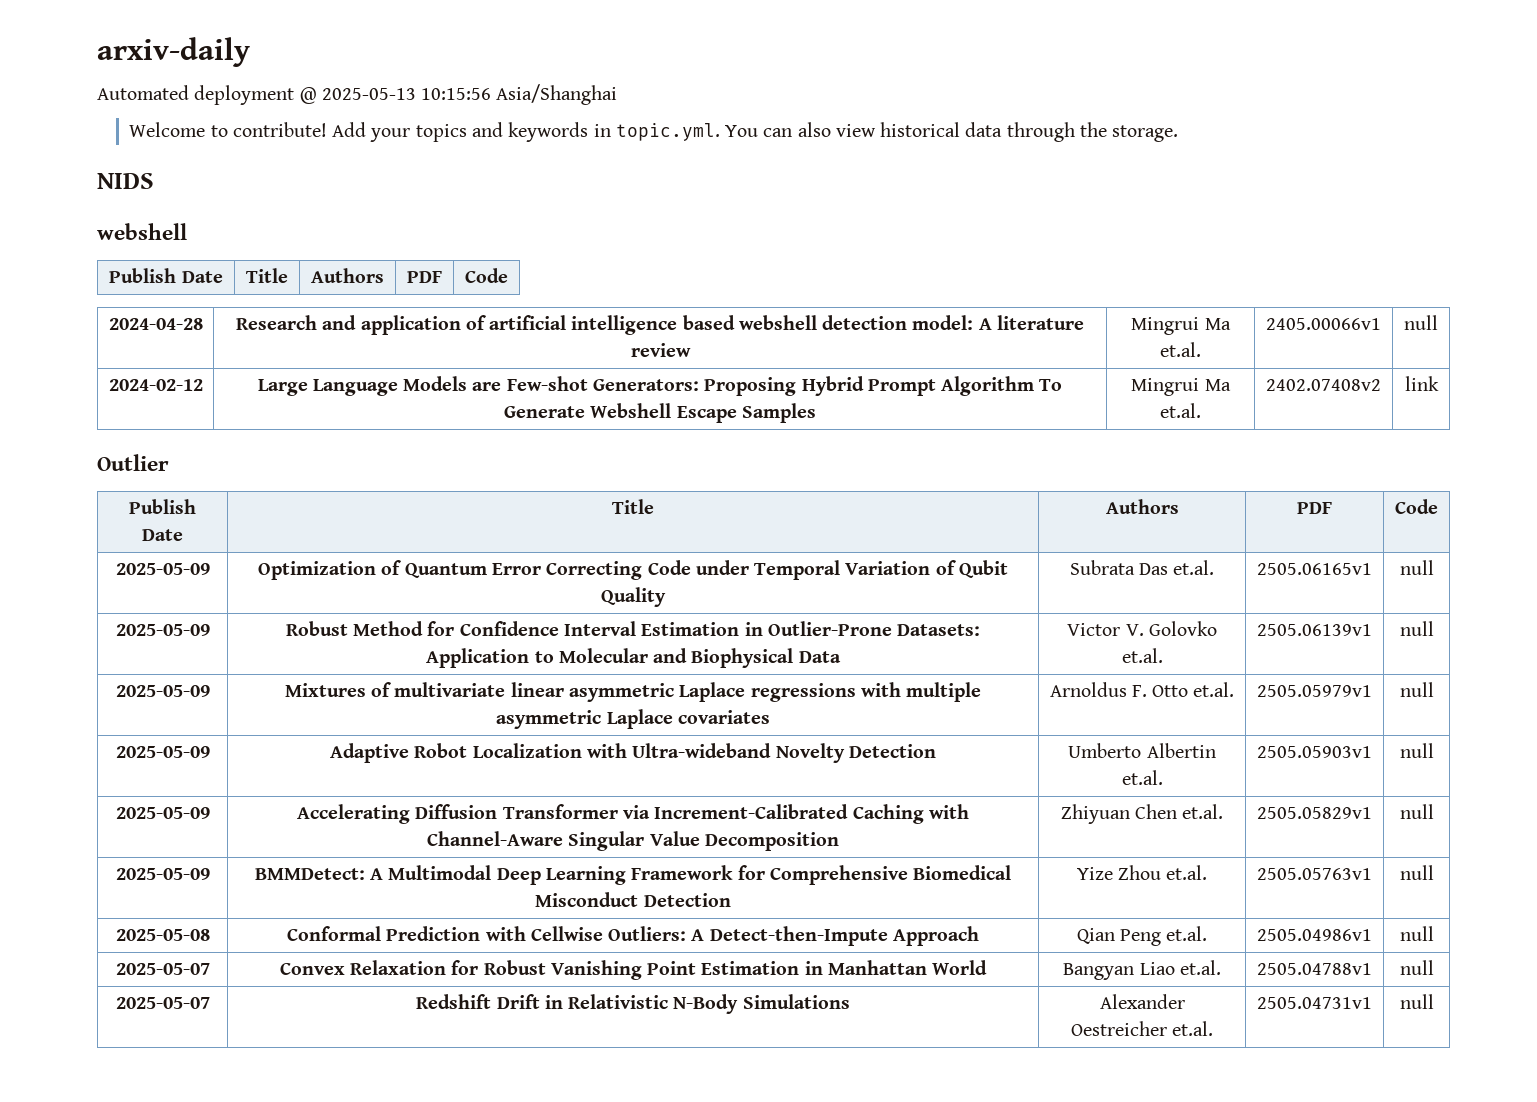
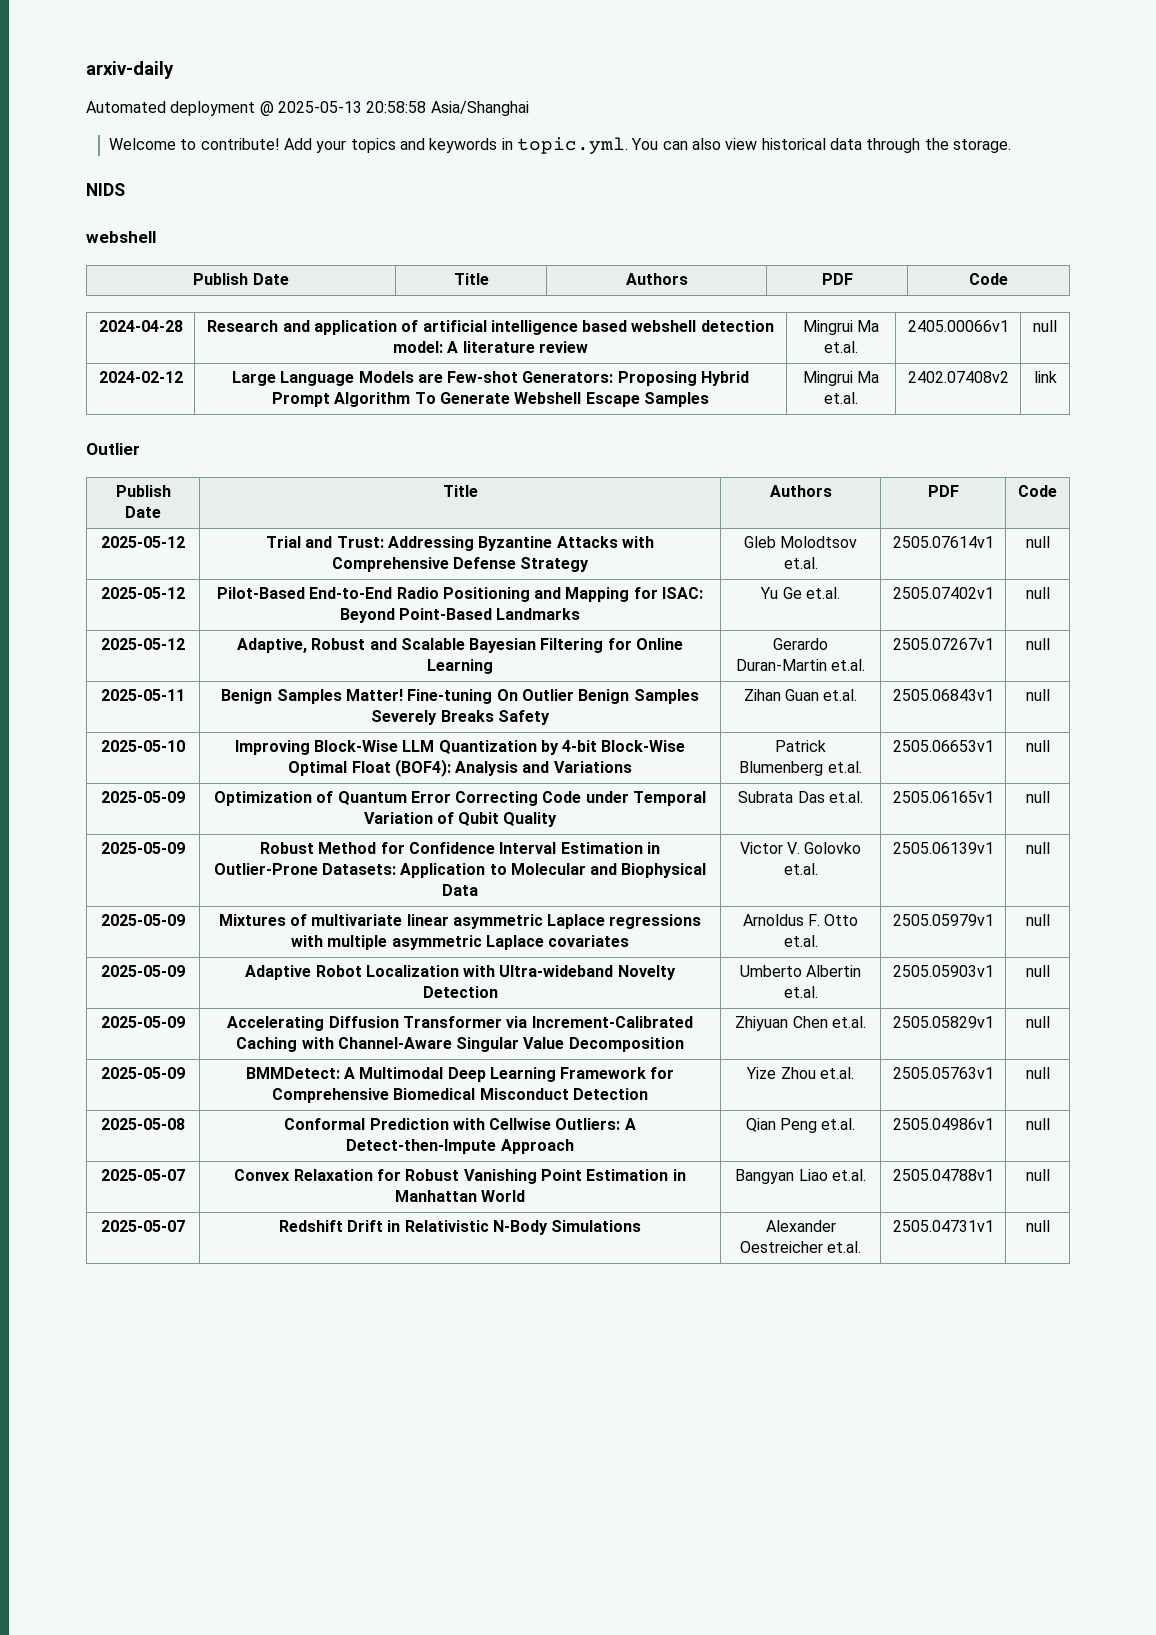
- Automated deployment @ 2025-05-13 10:15:56 Asia/Shanghai
+ Automated deployment @ 2025-05-13 20:58:58 Asia/Shanghai
+ 2025-05-12 | Trial and Trust: Addressing Byzantine Attacks with Comprehensive Defense Strategy | Gleb Molodtsov et.al. | 2505.07614v1 | null
+ 2025-05-12 | Pilot-Based End-to-End Radio Positioning and Mapping for ISAC: Beyond Point-Based Landmarks | Yu Ge et.al. | 2505.07402v1 | null
+ 2025-05-12 | Adaptive, Robust and Scalable Bayesian Filtering for Online Learning | Gerardo Duran-Martin et.al. | 2505.07267v1 | null
+ 2025-05-11 | Benign Samples Matter! Fine-tuning On Outlier Benign Samples Severely Breaks Safety | Zihan Guan et.al. | 2505.06843v1 | null
+ 2025-05-10 | Improving Block-Wise LLM Quantization by 4-bit Block-Wise Optimal Float (BOF4): Analysis and Variations | Patrick Blumenberg et.al. | 2505.06653v1 | null

